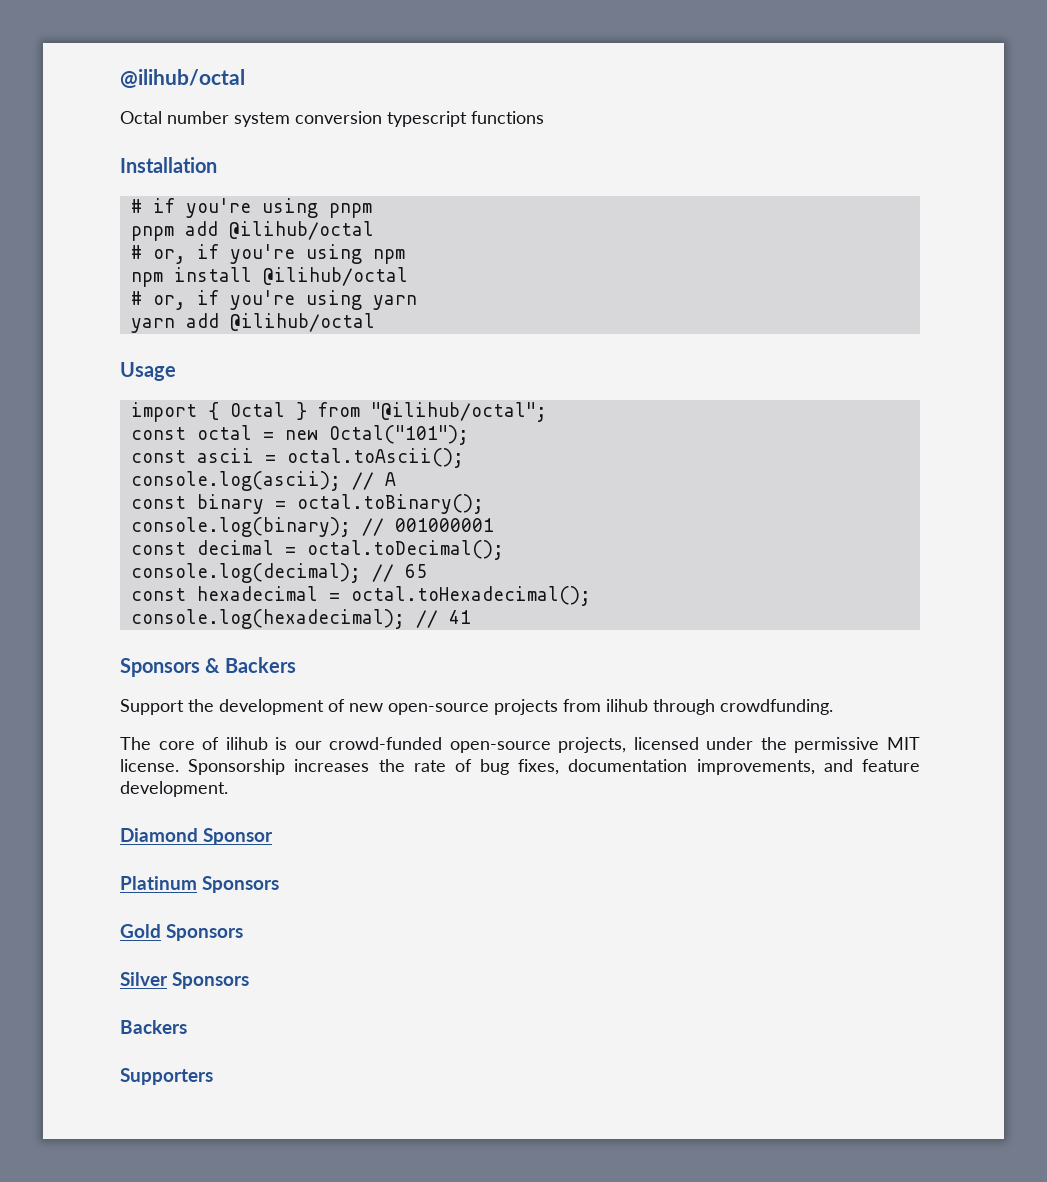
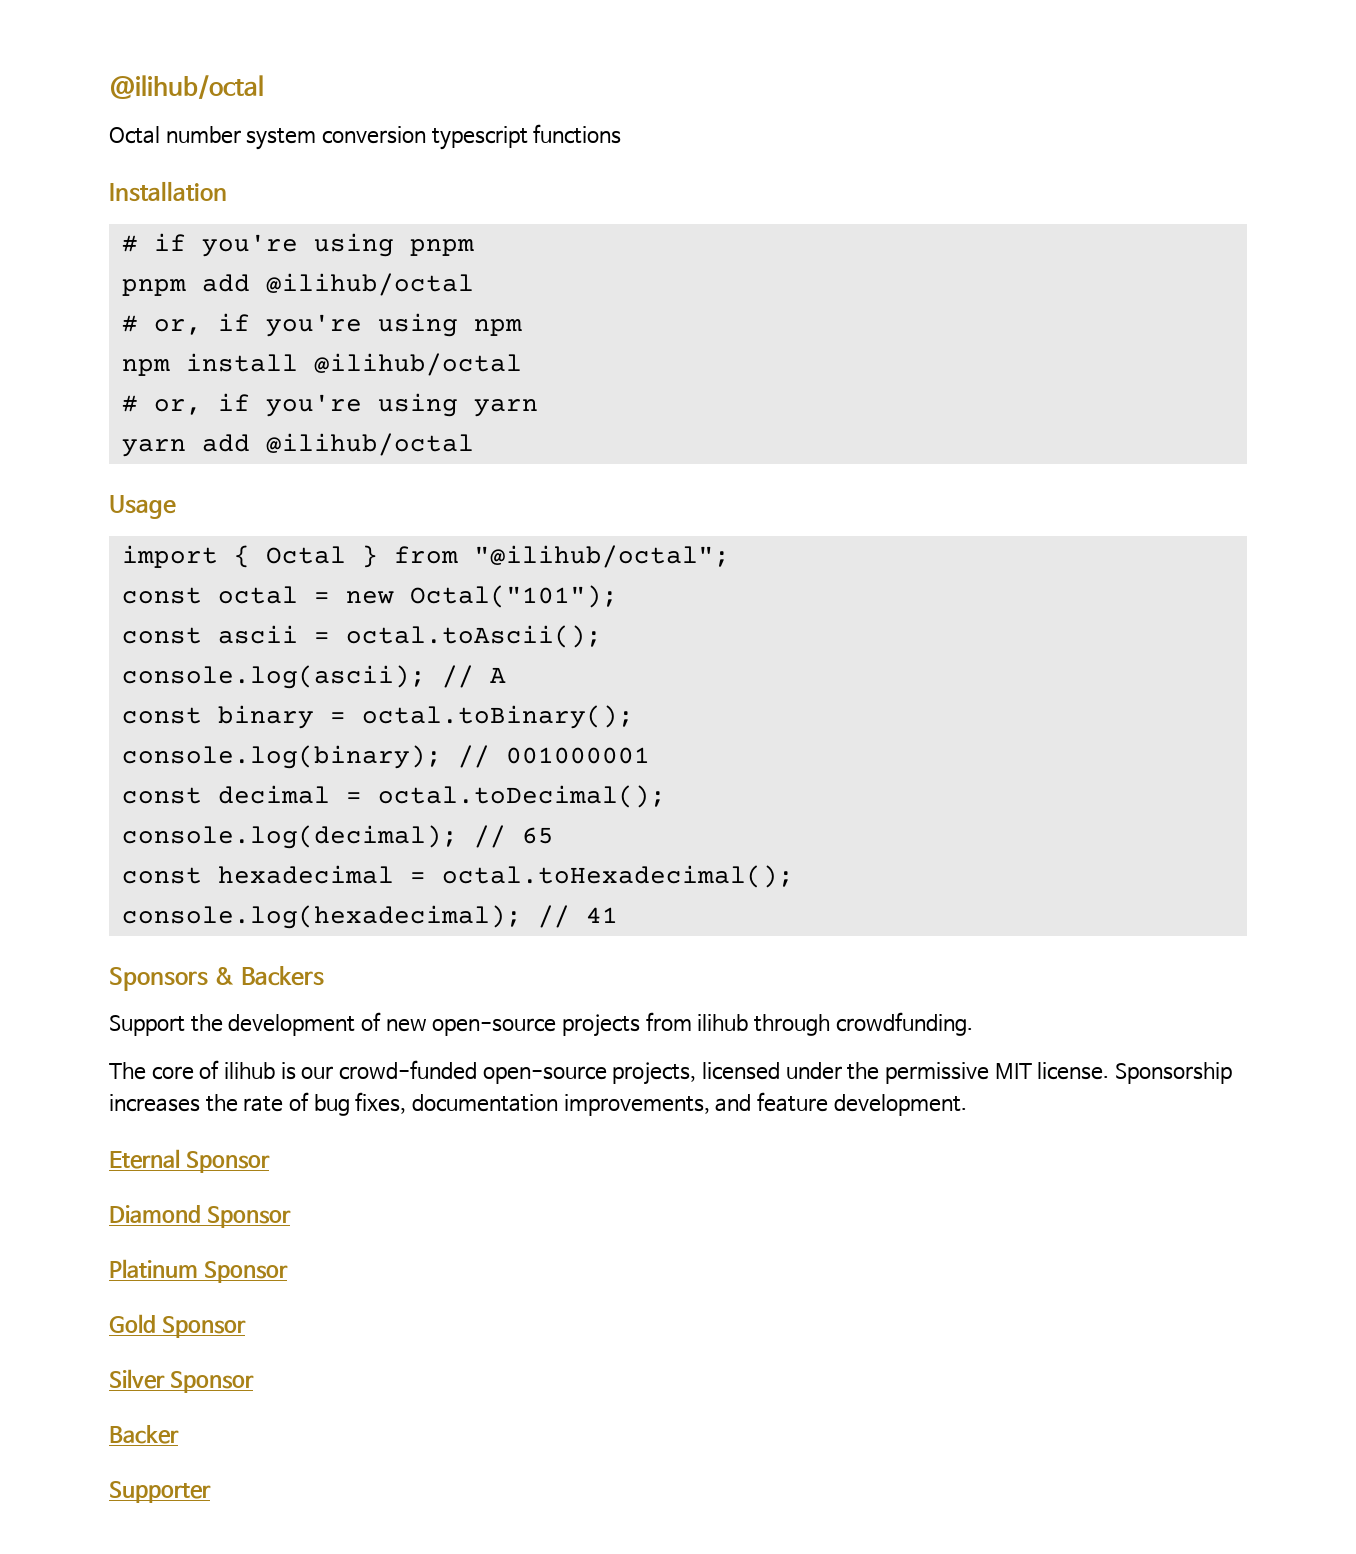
+ Eternal Sponsor
- Platinum Sponsors
+ Platinum Sponsor
- Gold Sponsors
+ Gold Sponsor
- Silver Sponsors
- Backers
- Supporters
+ Silver Sponsor
+ Backer
+ Supporter

